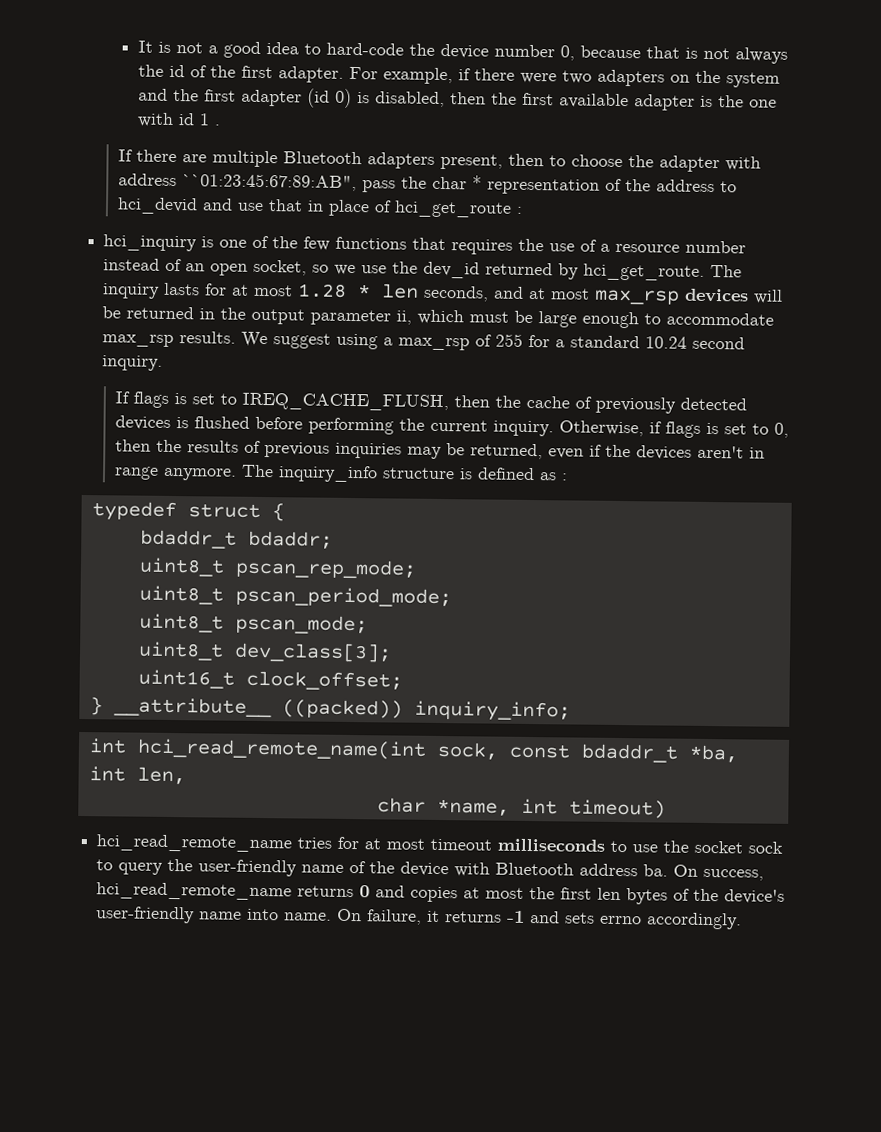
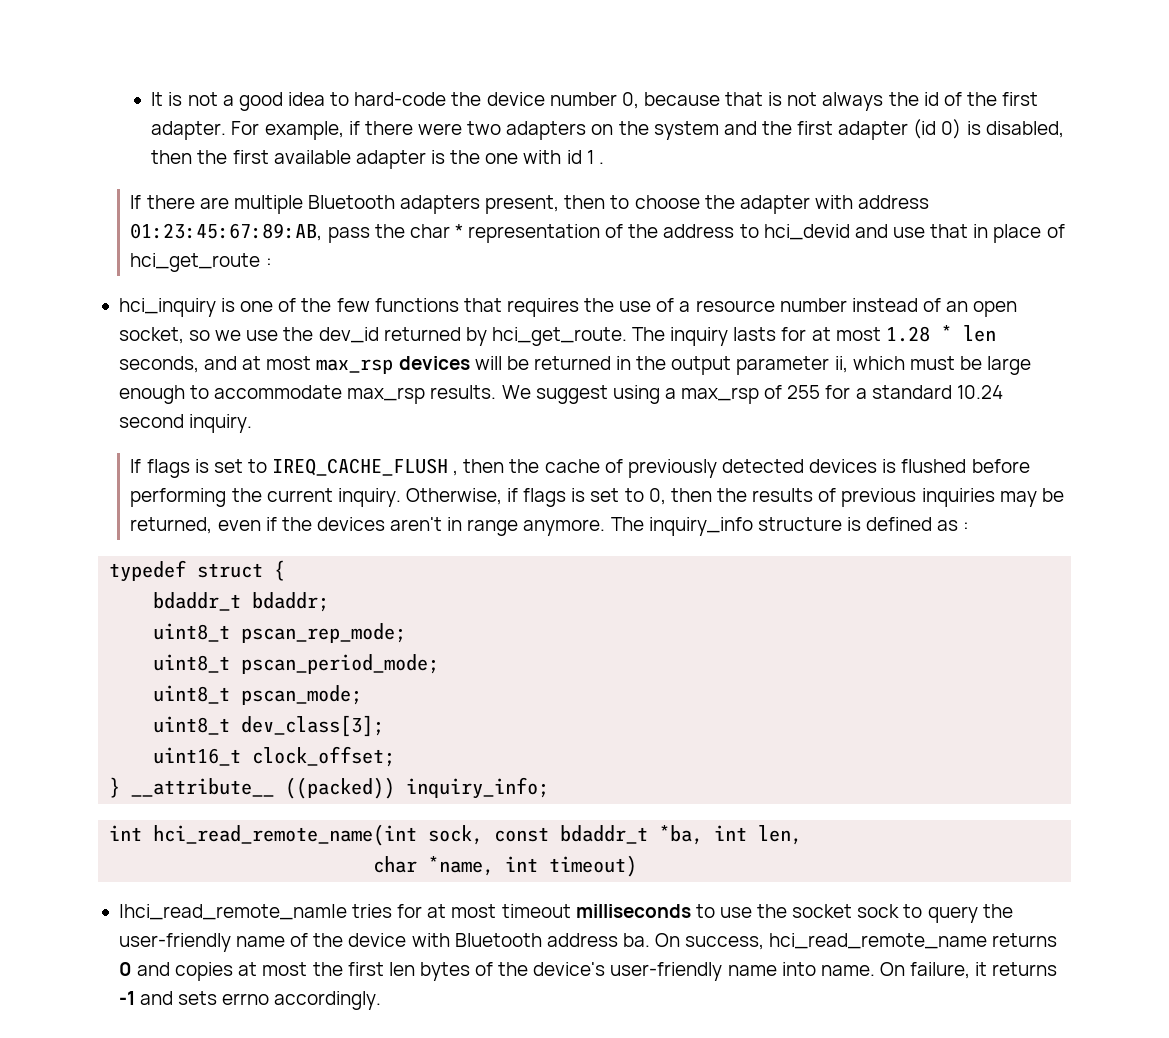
- If there are multiple Bluetooth adapters present, then to choose the adapter with address ``01:23:45:67:89:AB", pass the char * representation of the address to hci_devid and use that in place of hci_get_route :
+ If there are multiple Bluetooth adapters present, then to choose the adapter with address 01:23:45:67:89:AB, pass the char * representation of the address to hci_devid and use that in place of hci_get_route :
- If flags is set to IREQ_CACHE_FLUSH, then the cache of previously detected devices is flushed before performing the current inquiry.
+ If flags is set to IREQ_CACHE_FLUSH , then the cache of previously detected devices is flushed before performing the current inquiry.
- hci_read_remote_name tries for at most timeout milliseconds to use the socket sock to query the user-friendly name of the device with Bluetooth address ba.
+ |hci_read_remote_nam|e tries for at most timeout milliseconds to use the socket sock to query the user-friendly name of the device with Bluetooth address ba.

